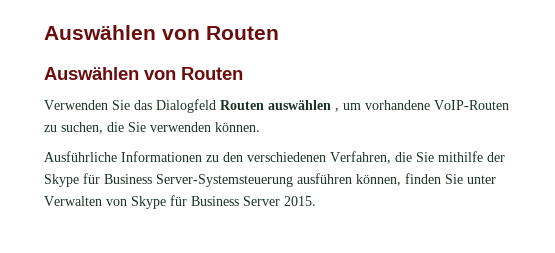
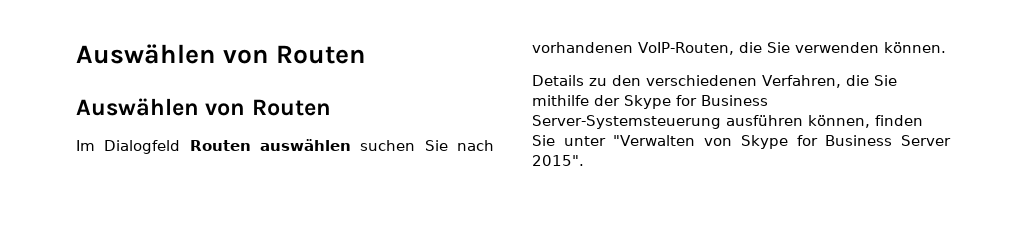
- Verwenden Sie das Dialogfeld Routen auswählen , um vorhandene VoIP-Routen zu suchen, die Sie verwenden können.
+ Im Dialogfeld Routen auswählen suchen Sie nach vorhandenen VoIP-Routen, die Sie verwenden können.
- Ausführliche Informationen zu den verschiedenen Verfahren, die Sie mithilfe der Skype für Business Server-Systemsteuerung ausführen können, finden Sie unter Verwalten von Skype für Business Server 2015.
+ Details zu den verschiedenen Verfahren, die Sie mithilfe der Skype for Business Server-Systemsteuerung ausführen können, finden Sie unter "Verwalten von Skype for Business Server 2015".

